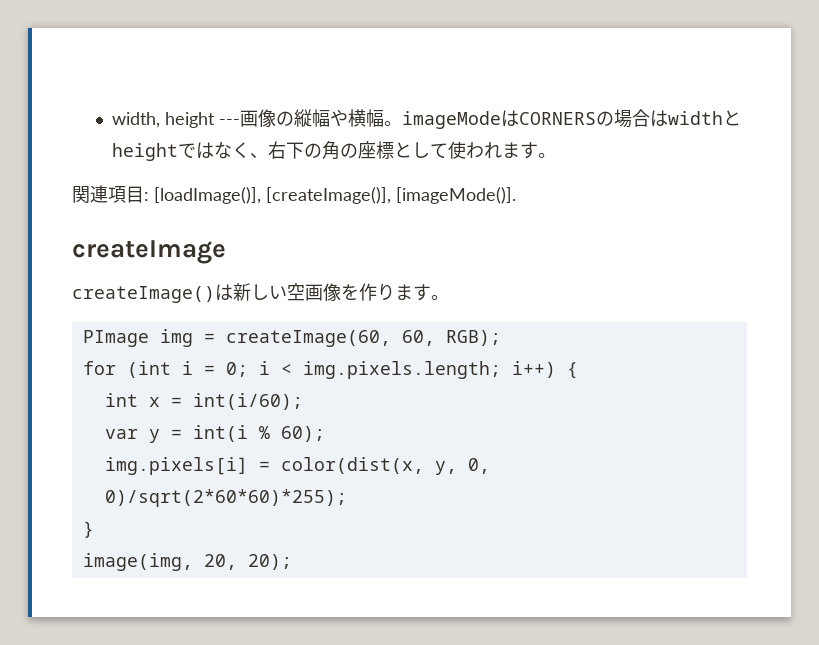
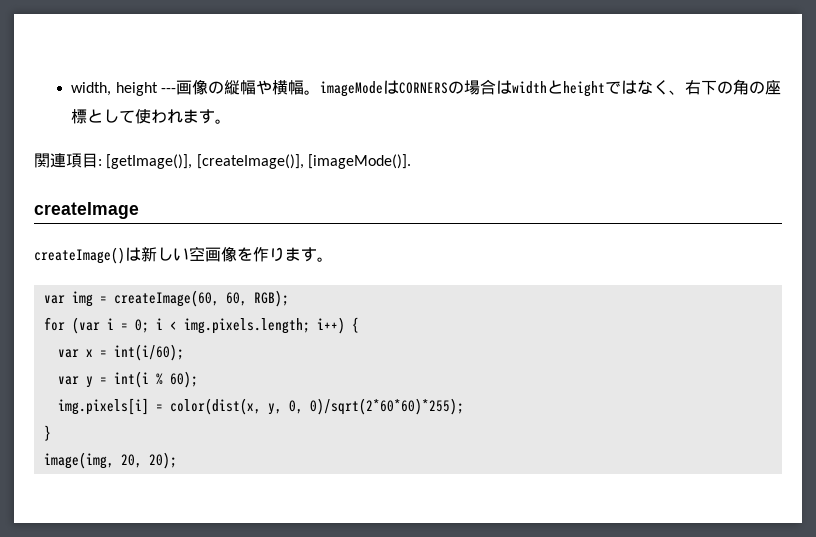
- 関連項目: [loadImage()], [createImage()], [imageMode()].
+ 関連項目: [getImage()], [createImage()], [imageMode()].
- PImage img = createImage(60, 60, RGB);
+ var img = createImage(60, 60, RGB);
- for (int i = 0; i < img.pixels.length; i++) {
+ for (var i = 0; i < img.pixels.length; i++) {
- int x = int(i/60);
+ var x = int(i/60);

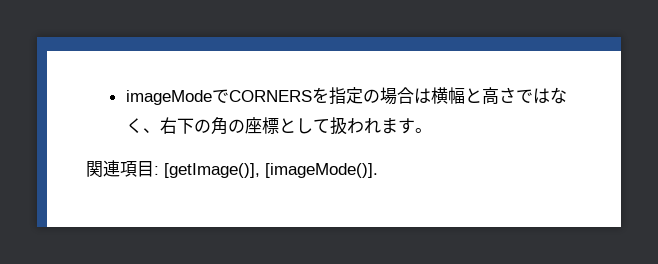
- width, height ---画像の縦幅や横幅。imageModeはCORNERSの場合はwidthとheightではなく、右下の角の座標として使われます。
+ imageModeでCORNERSを指定の場合は横幅と高さではなく、右下の角の座標として扱われます。
- 関連項目: [getImage()], [createImage()], [imageMode()].
+ 関連項目: [getImage()], [imageMode()].
- createImage
- createImage()は新しい空画像を作ります。
- var img = createImage(60, 60, RGB);
- for (var i = 0; i < img.pixels.length; i++) {
- var x = int(i/60);
- var y = int(i % 60);
- img.pixels[i] = color(dist(x, y, 0, 0)/sqrt(2*60*60)*255);
- }
- image(img, 20, 20);

